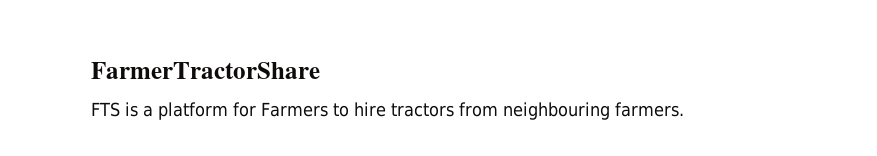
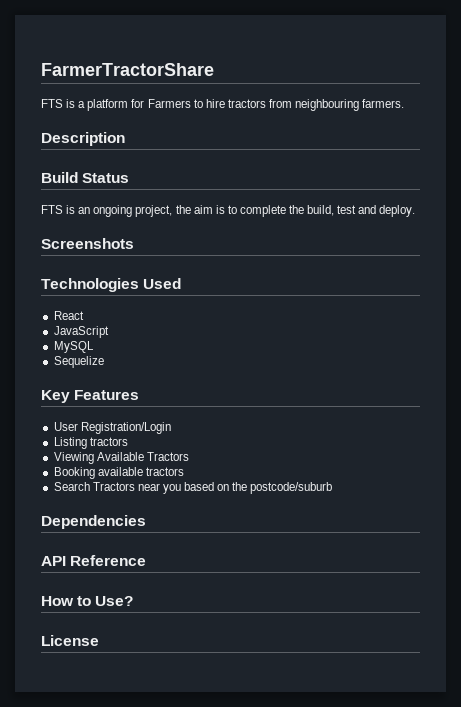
+ Description
+ Build Status
+ FTS is an ongoing project, the aim is to complete the build, test and deploy.
+ Screenshots
+ Technologies Used
+ React
+ JavaScript
+ MySQL
+ Sequelize
+ Key Features
+ User Registration/Login
+ Listing tractors
+ Viewing Available Tractors
+ Booking available tractors
+ Search Tractors near you based on the postcode/suburb
+ Dependencies
+ API Reference
+ How to Use?
+ License

